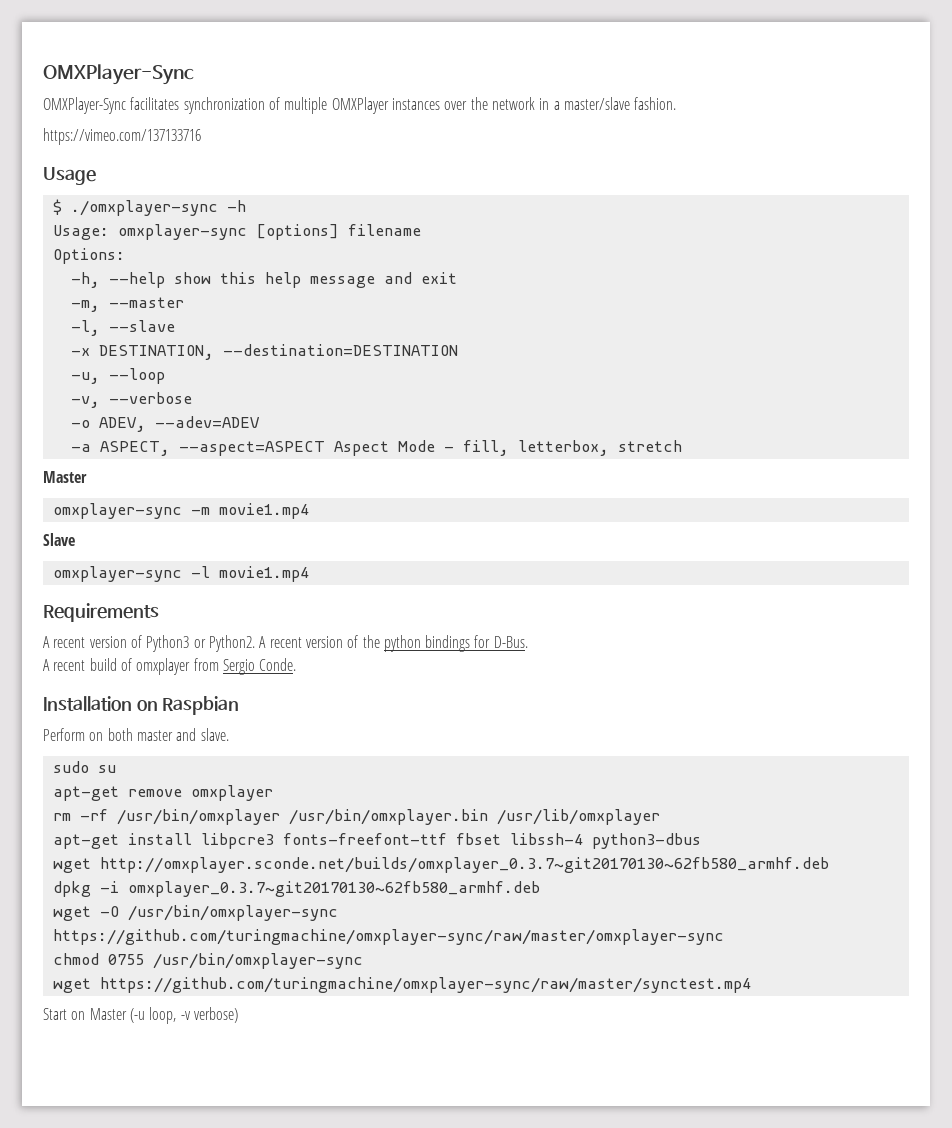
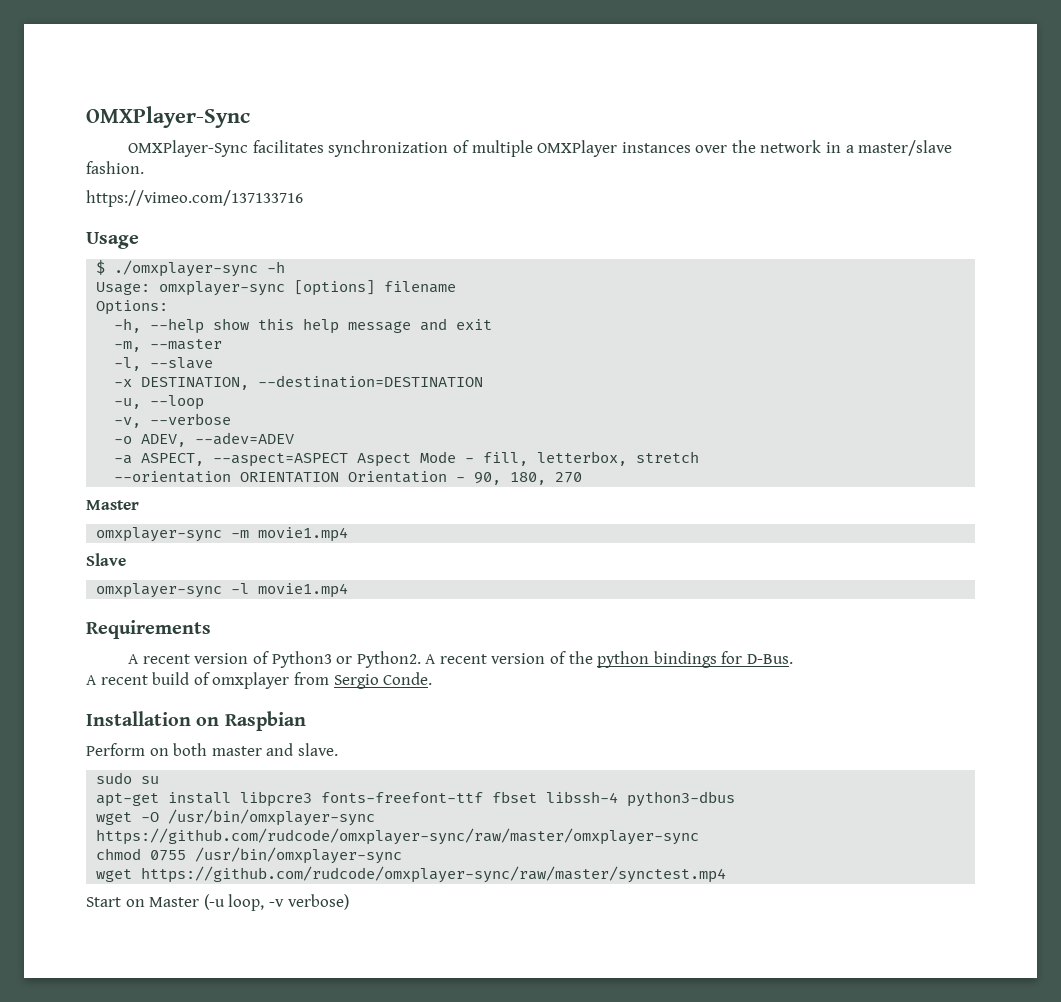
+ --orientation ORIENTATION Orientation - 90, 180, 270
- apt-get remove omxplayer
- rm -rf /usr/bin/omxplayer /usr/bin/omxplayer.bin /usr/lib/omxplayer
- wget http://omxplayer.sconde.net/builds/omxplayer_0.3.7~git20170130~62fb580_armhf.deb
- dpkg -i omxplayer_0.3.7~git20170130~62fb580_armhf.deb
- wget -O /usr/bin/omxplayer-sync https://github.com/turingmachine/omxplayer-sync/raw/master/omxplayer-sync
+ wget -O /usr/bin/omxplayer-sync https://github.com/rudcode/omxplayer-sync/raw/master/omxplayer-sync
- wget https://github.com/turingmachine/omxplayer-sync/raw/master/synctest.mp4
+ wget https://github.com/rudcode/omxplayer-sync/raw/master/synctest.mp4

